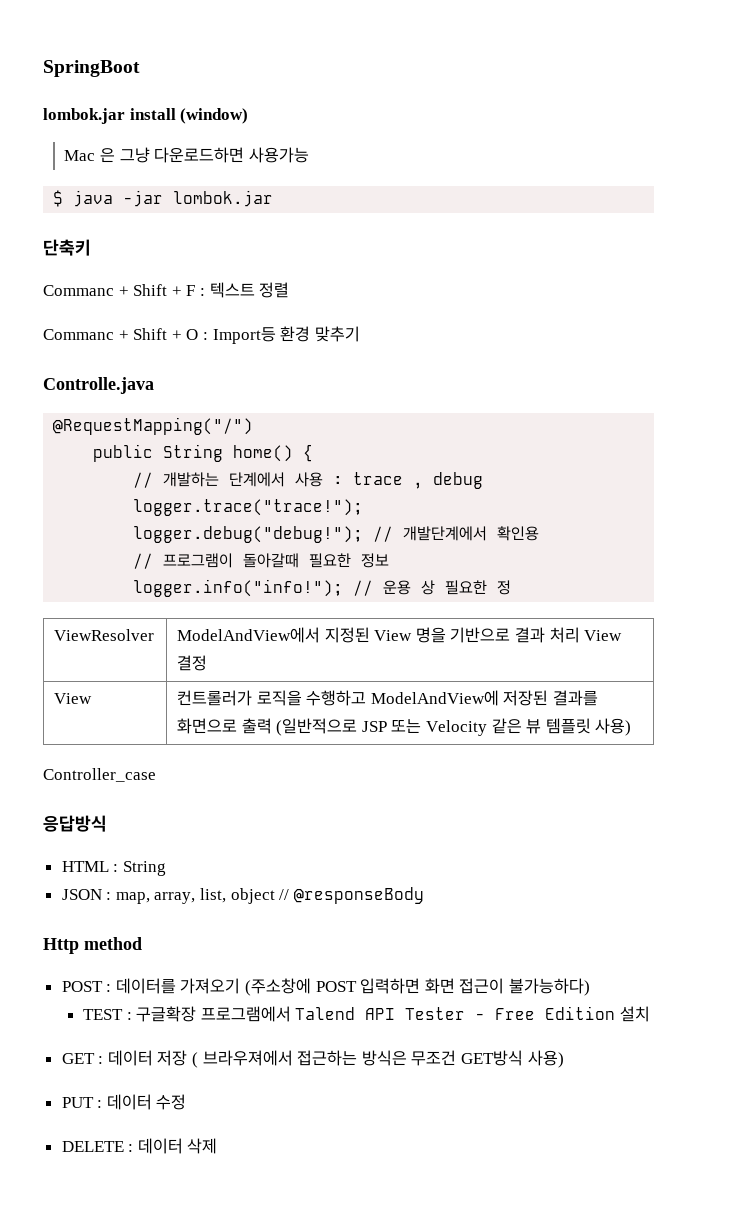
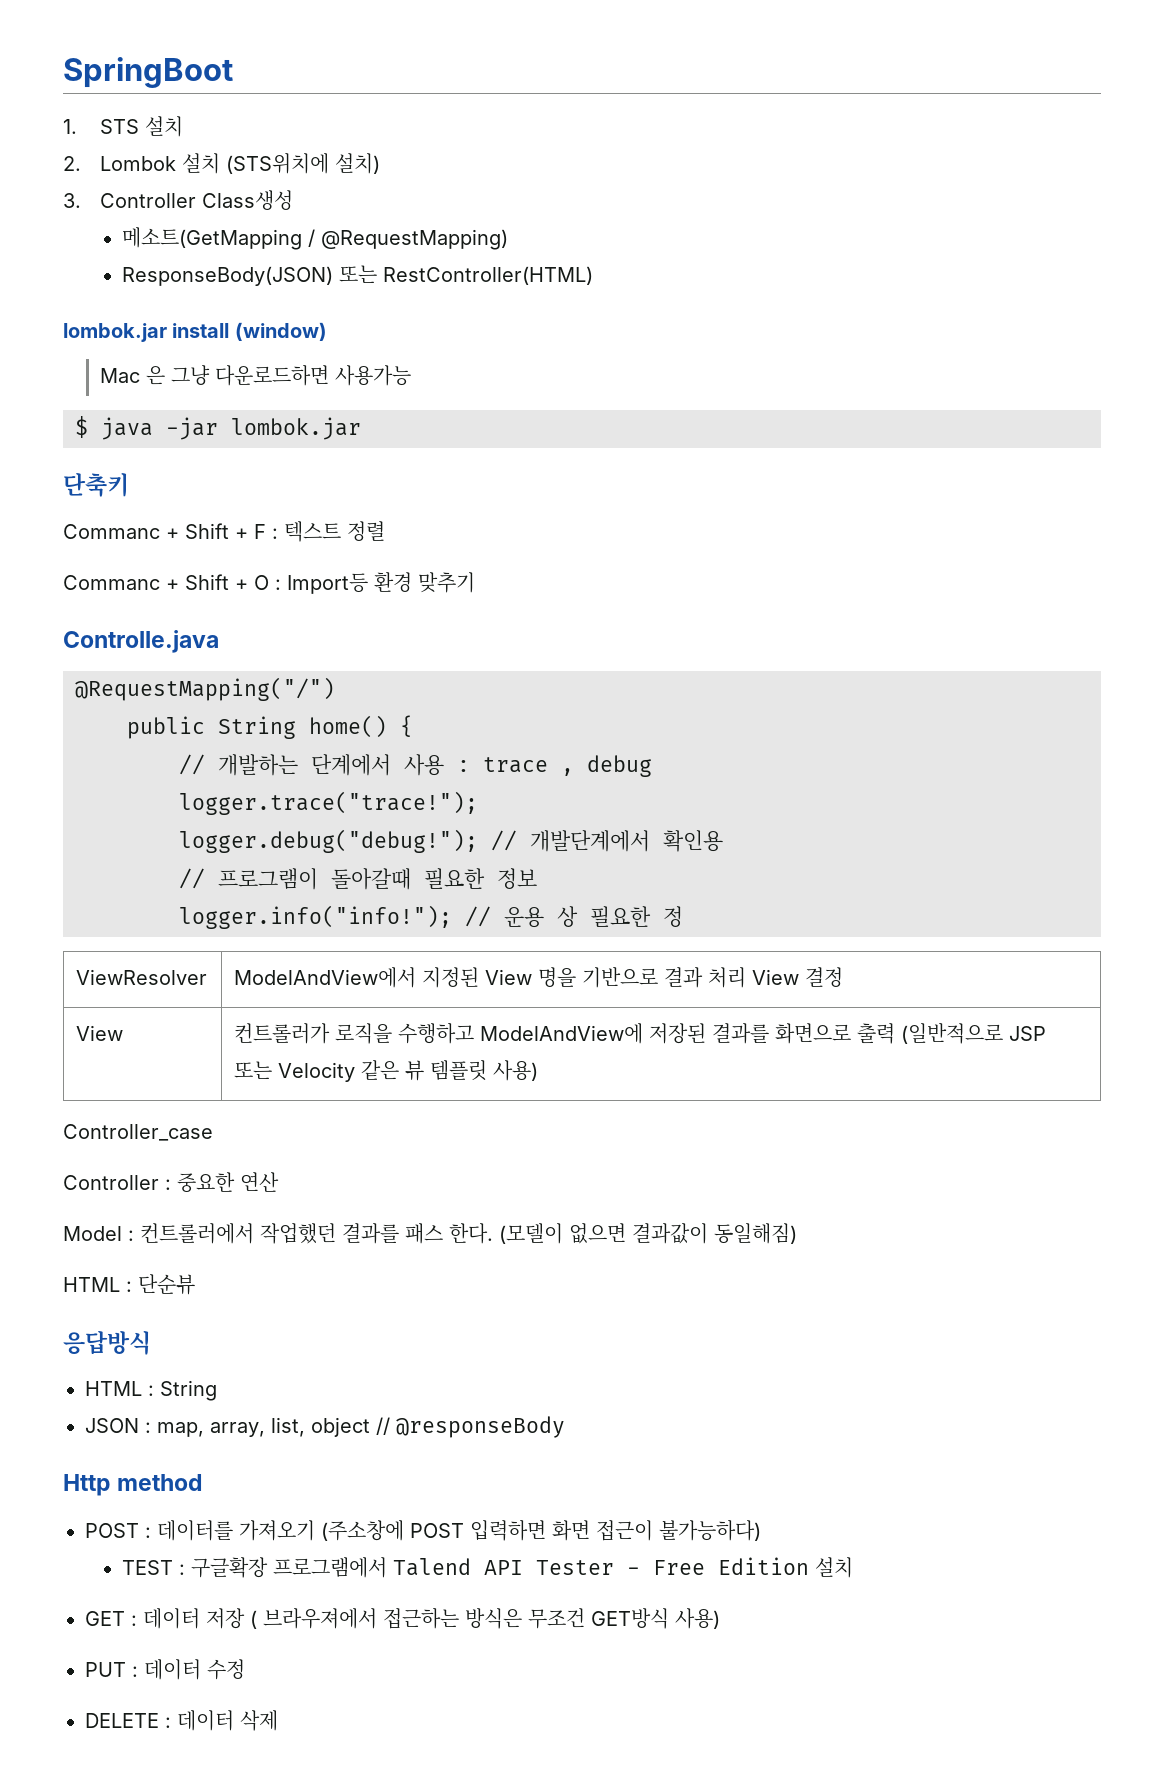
+ 1. STS 설치
+ 2. Lombok 설치 (STS위치에 설치)
+ 3. Controller Class생성
+ 메소트(GetMapping / @RequestMapping)
+ ResponseBody(JSON) 또는 RestController(HTML)
+ Controller : 중요한 연산
+ Model : 컨트롤러에서 작업했던 결과를 패스 한다. (모델이 없으면 결과값이 동일해짐)
+ HTML : 단순뷰

